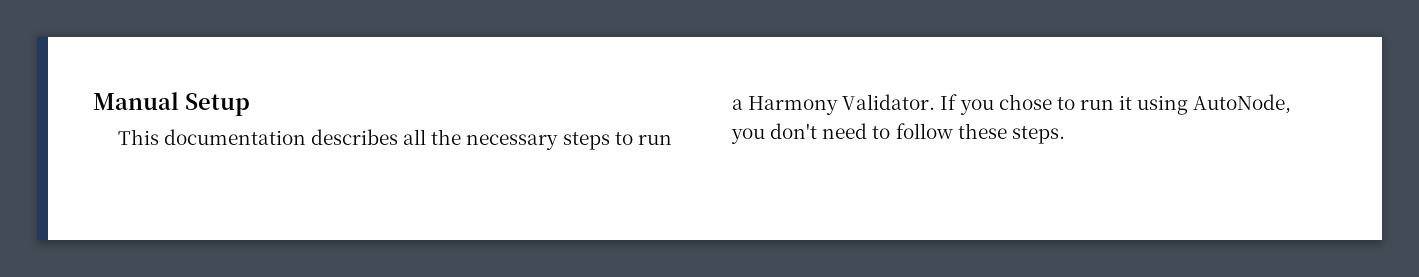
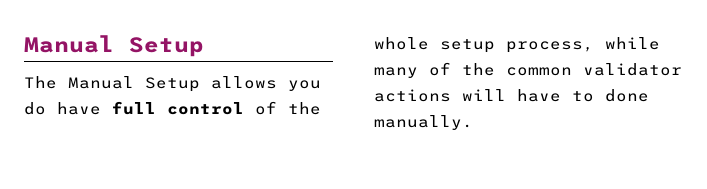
- This documentation describes all the necessary steps to run a Harmony Validator. If you chose to run it using AutoNode, you don't need to follow these steps.
+ The Manual Setup allows you do have full control of the whole setup process, while many of the common validator actions will have to done manually.

